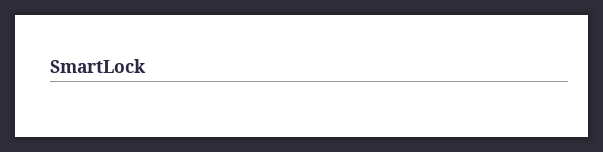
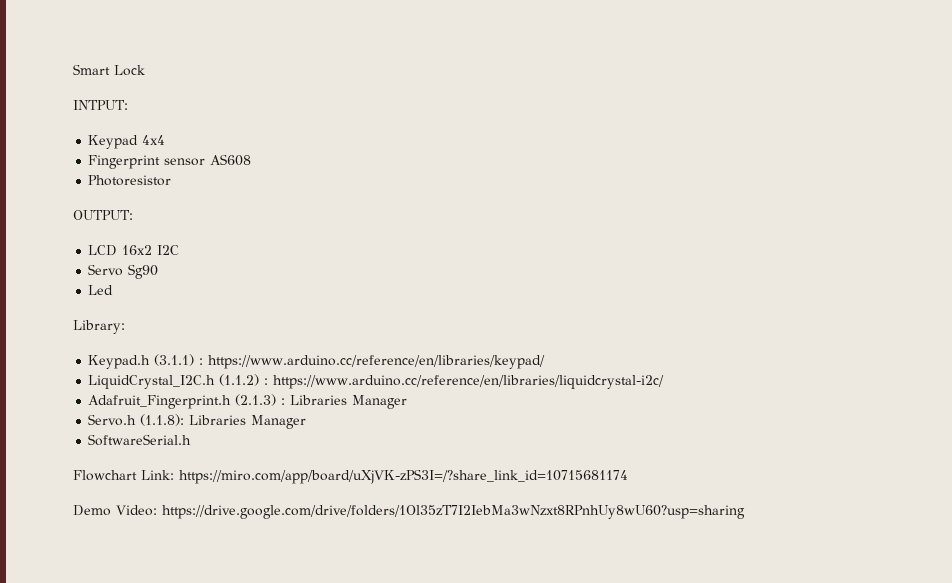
- SmartLock
+ Smart Lock
+ INTPUT:
+ Keypad 4x4
+ Fingerprint sensor AS608
+ Photoresistor
+ OUTPUT:
+ LCD 16x2 I2C
+ Servo Sg90
+ Led
+ Library:
+ Keypad.h (3.1.1) : https://www.arduino.cc/reference/en/libraries/keypad/
+ LiquidCrystal_I2C.h (1.1.2) : https://www.arduino.cc/reference/en/libraries/liquidcrystal-i2c/
+ Adafruit_Fingerprint.h (2.1.3) : Libraries Manager
+ Servo.h (1.1.8): Libraries Manager
+ SoftwareSerial.h
+ Flowchart Link: https://miro.com/app/board/uXjVK-zPS3I=/?share_link_id=10715681174
+ Demo Video: https://drive.google.com/drive/folders/1Ol35zT7I2IebMa3wNzxt8RPnhUy8wU60?usp=sharing

